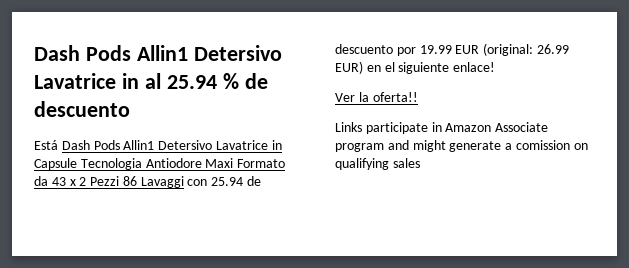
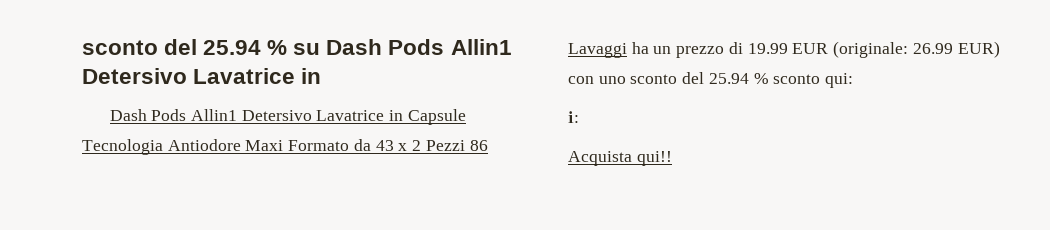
- Dash Pods Allin1 Detersivo Lavatrice in al 25.94 % de descuento
- Está Dash Pods Allin1 Detersivo Lavatrice in Capsule Tecnologia Antiodore Maxi Formato da 43 x 2 Pezzi 86 Lavaggi con 25.94 de descuento por 19.99 EUR (original: 26.99 EUR) en el siguiente enlace!
- Ver la oferta!!
- Links participate in Amazon Associate program and might generate a comission on qualifying sales
+ sconto del 25.94 % su Dash Pods Allin1 Detersivo Lavatrice in
+ Dash Pods Allin1 Detersivo Lavatrice in Capsule Tecnologia Antiodore Maxi Formato da 43 x 2 Pezzi 86 Lavaggi ha un prezzo di 19.99 EUR (originale: 26.99 EUR) con uno sconto del 25.94 % sconto qui:
+ ℹ:
+ Acquista qui!!

